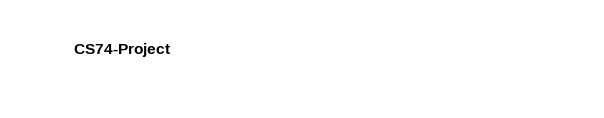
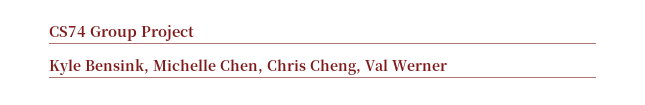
- CS74-Project
+ CS74 Group Project
+ Kyle Bensink, Michelle Chen, Chris Cheng, Val Werner

